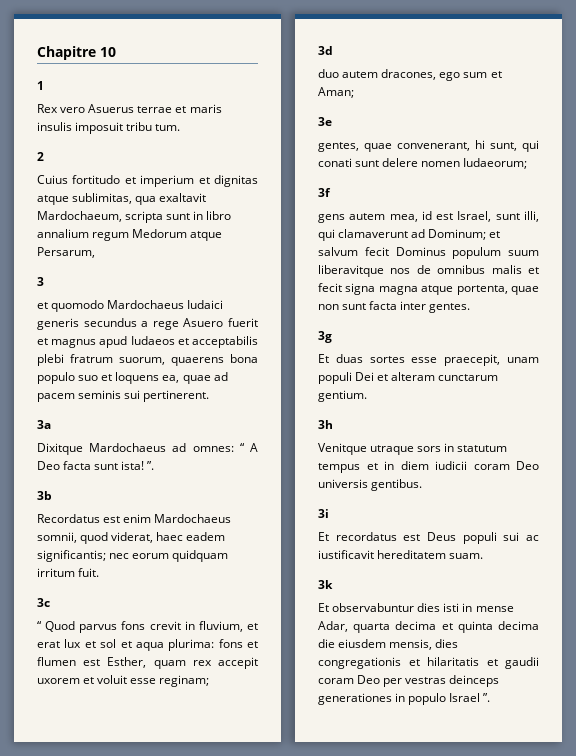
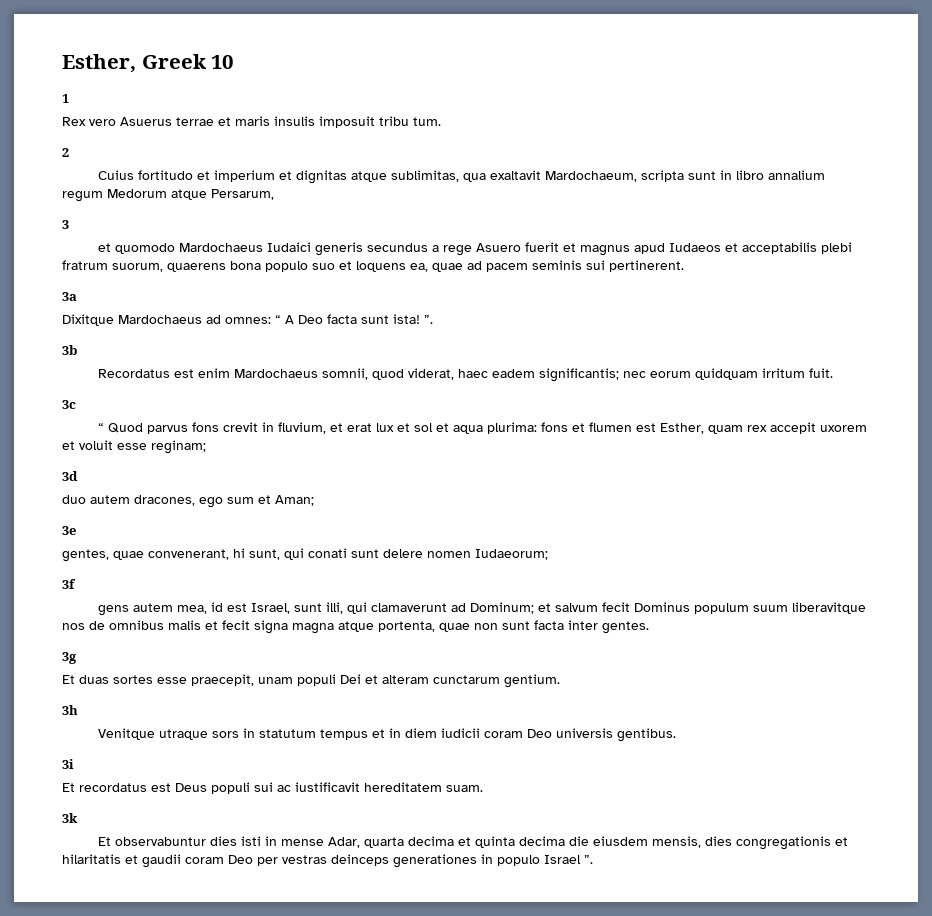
- Chapitre 10
+ Esther, Greek 10

